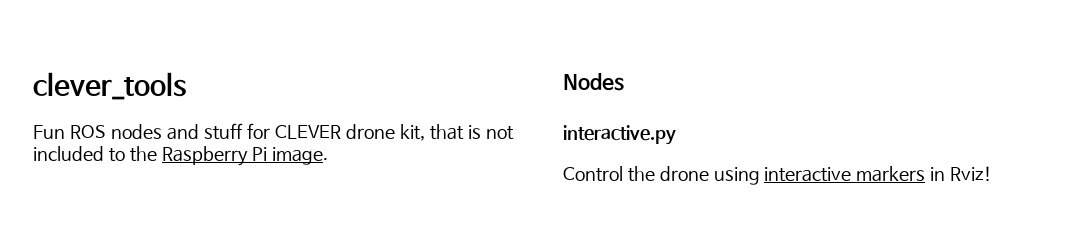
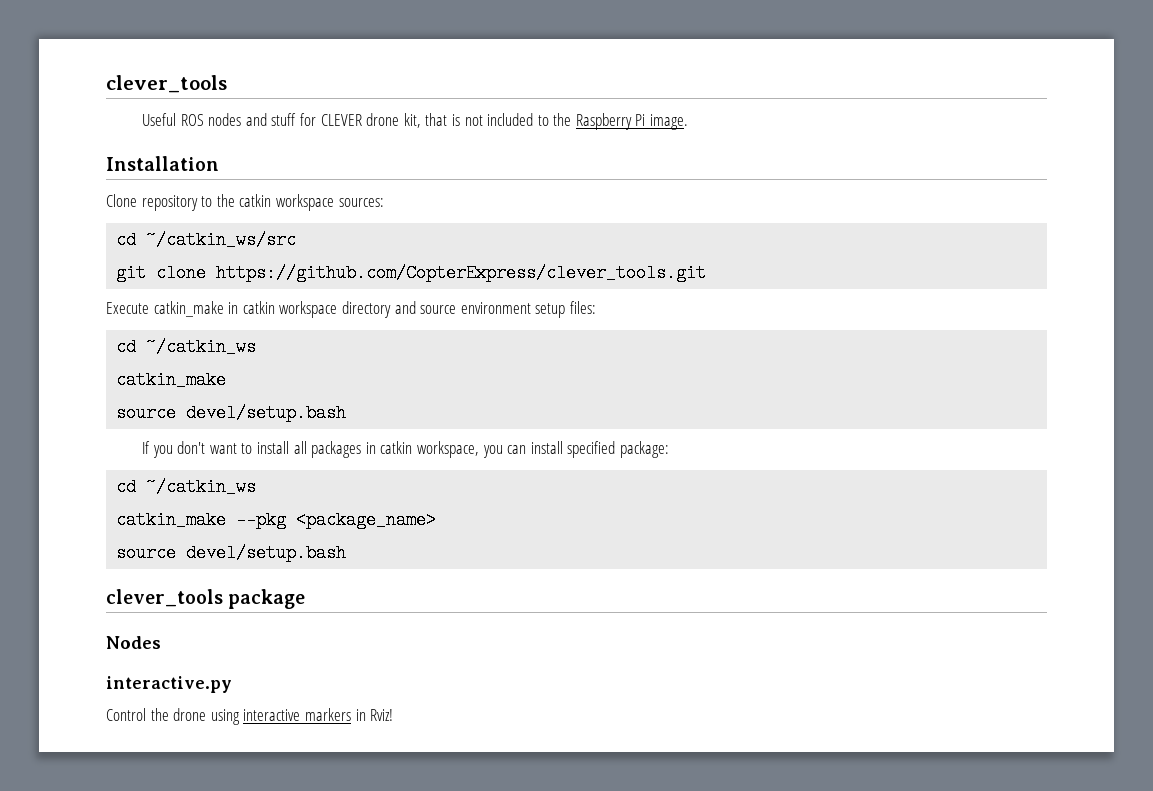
- Fun ROS nodes and stuff for CLEVER drone kit, that is not included to the Raspberry Pi image.
+ Useful ROS nodes and stuff for CLEVER drone kit, that is not included to the Raspberry Pi image.
+ Installation
+ Clone repository to the catkin workspace sources:
+ cd ~/catkin_ws/src
+ git clone https://github.com/CopterExpress/clever_tools.git
+ Execute catkin_make in catkin workspace directory and source environment setup files:
+ cd ~/catkin_ws
+ catkin_make
+ source devel/setup.bash
+ If you don't want to install all packages in catkin workspace, you can install specified package:
+ cd ~/catkin_ws
+ catkin_make --pkg <package_name>
+ source devel/setup.bash
+ clever_tools package

